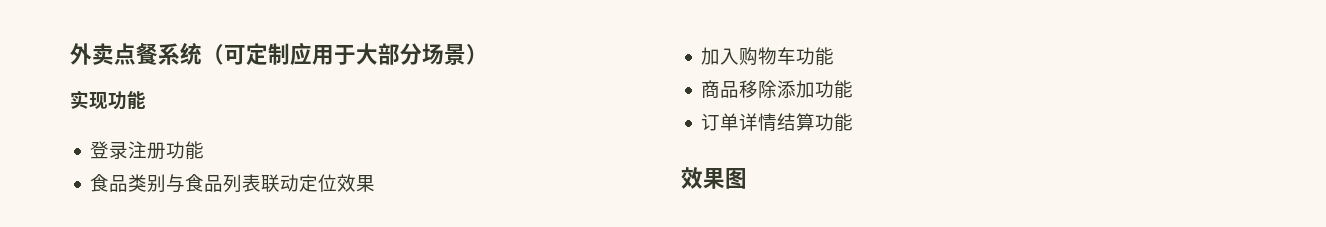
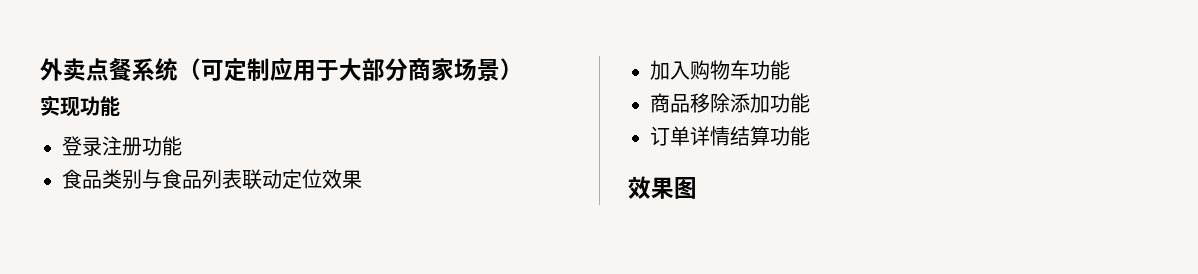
- 外卖点餐系统（可定制应用于大部分场景）
+ 外卖点餐系统（可定制应用于大部分商家场景）

